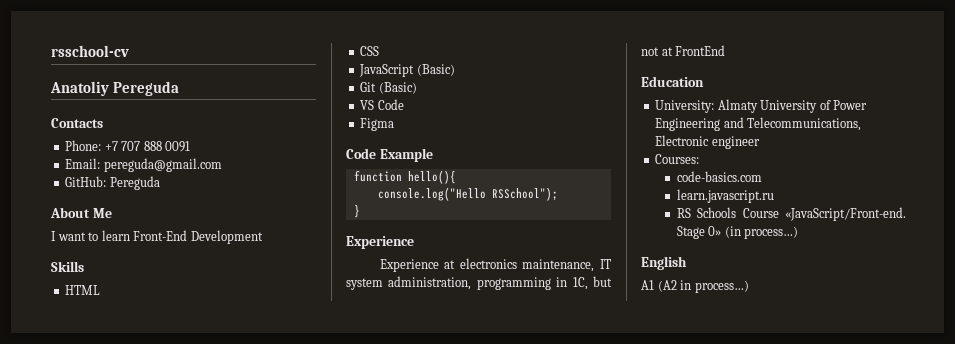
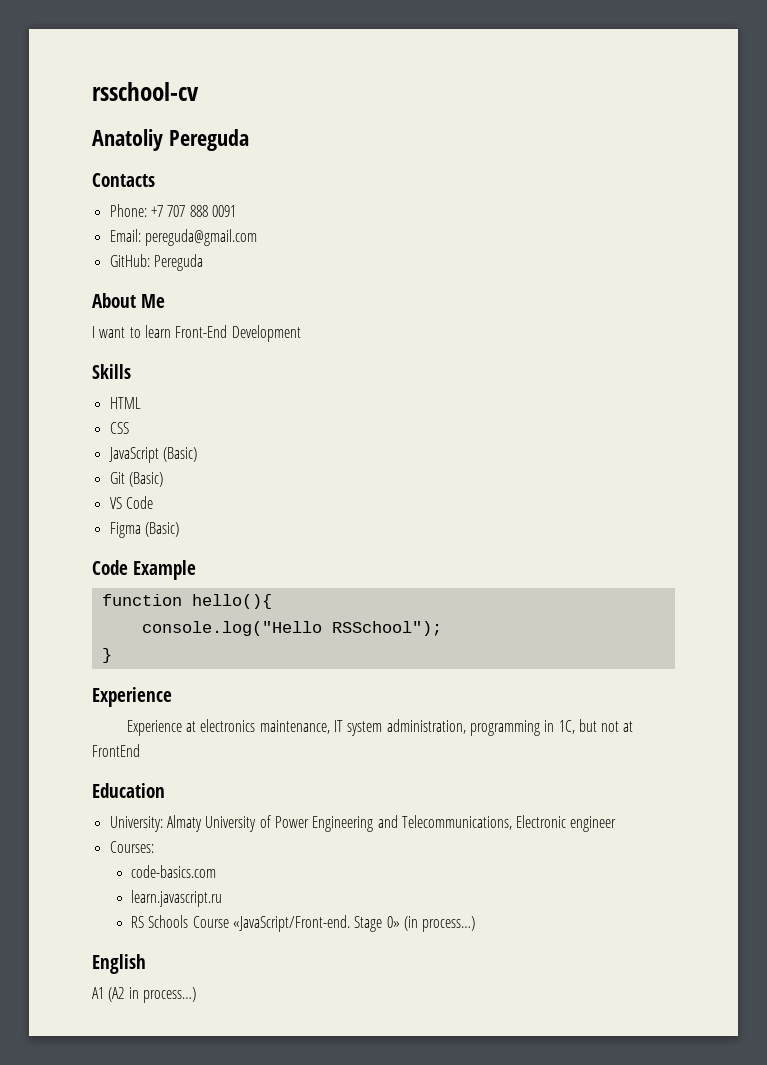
- Figma
+ Figma (Basic)

